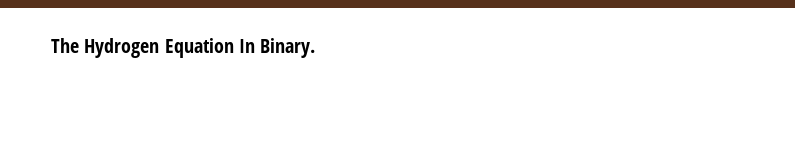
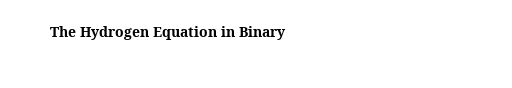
- The Hydrogen Equation In Binary.
+ The Hydrogen Equation in Binary

